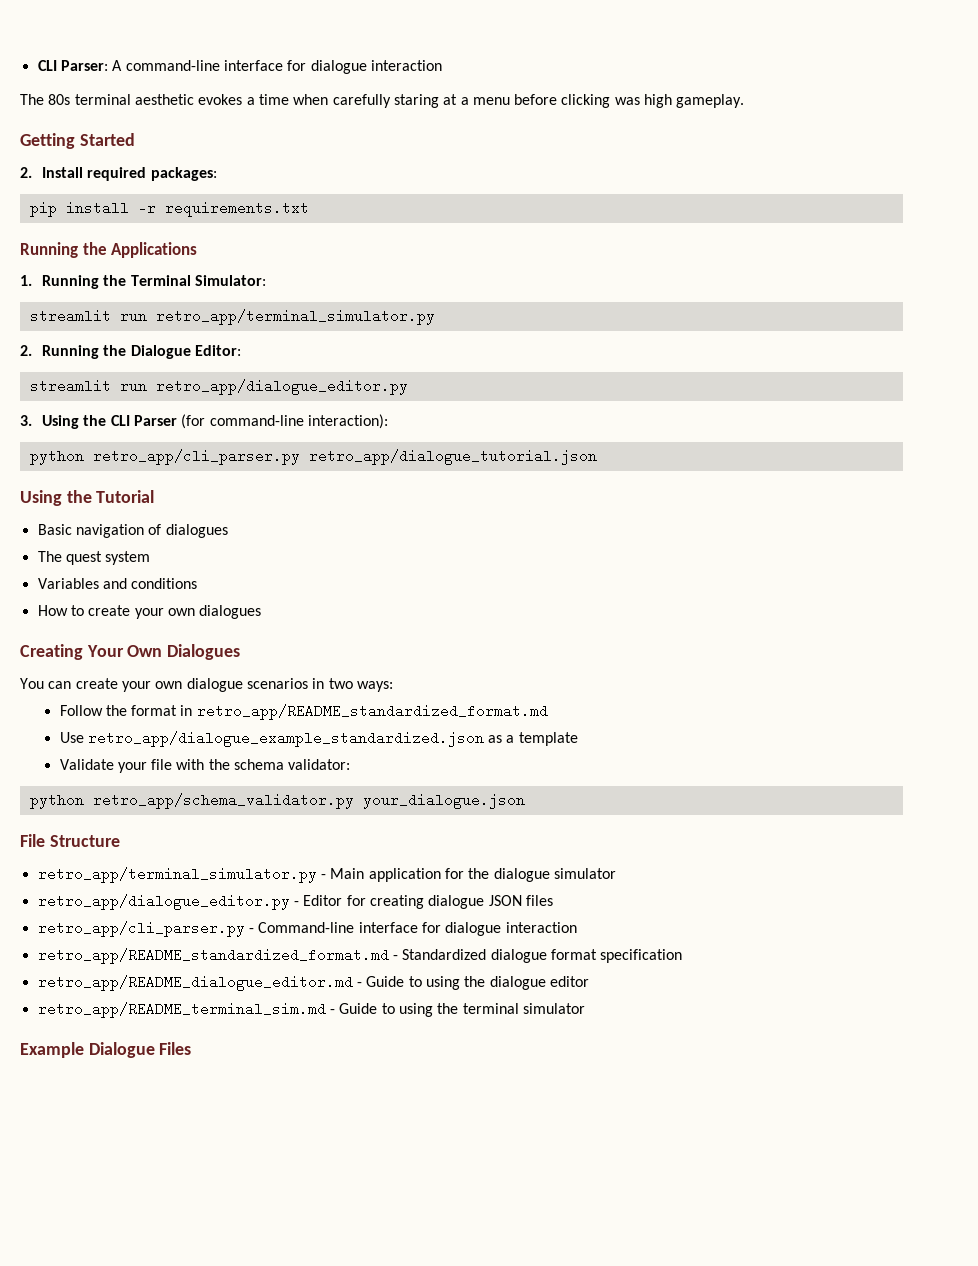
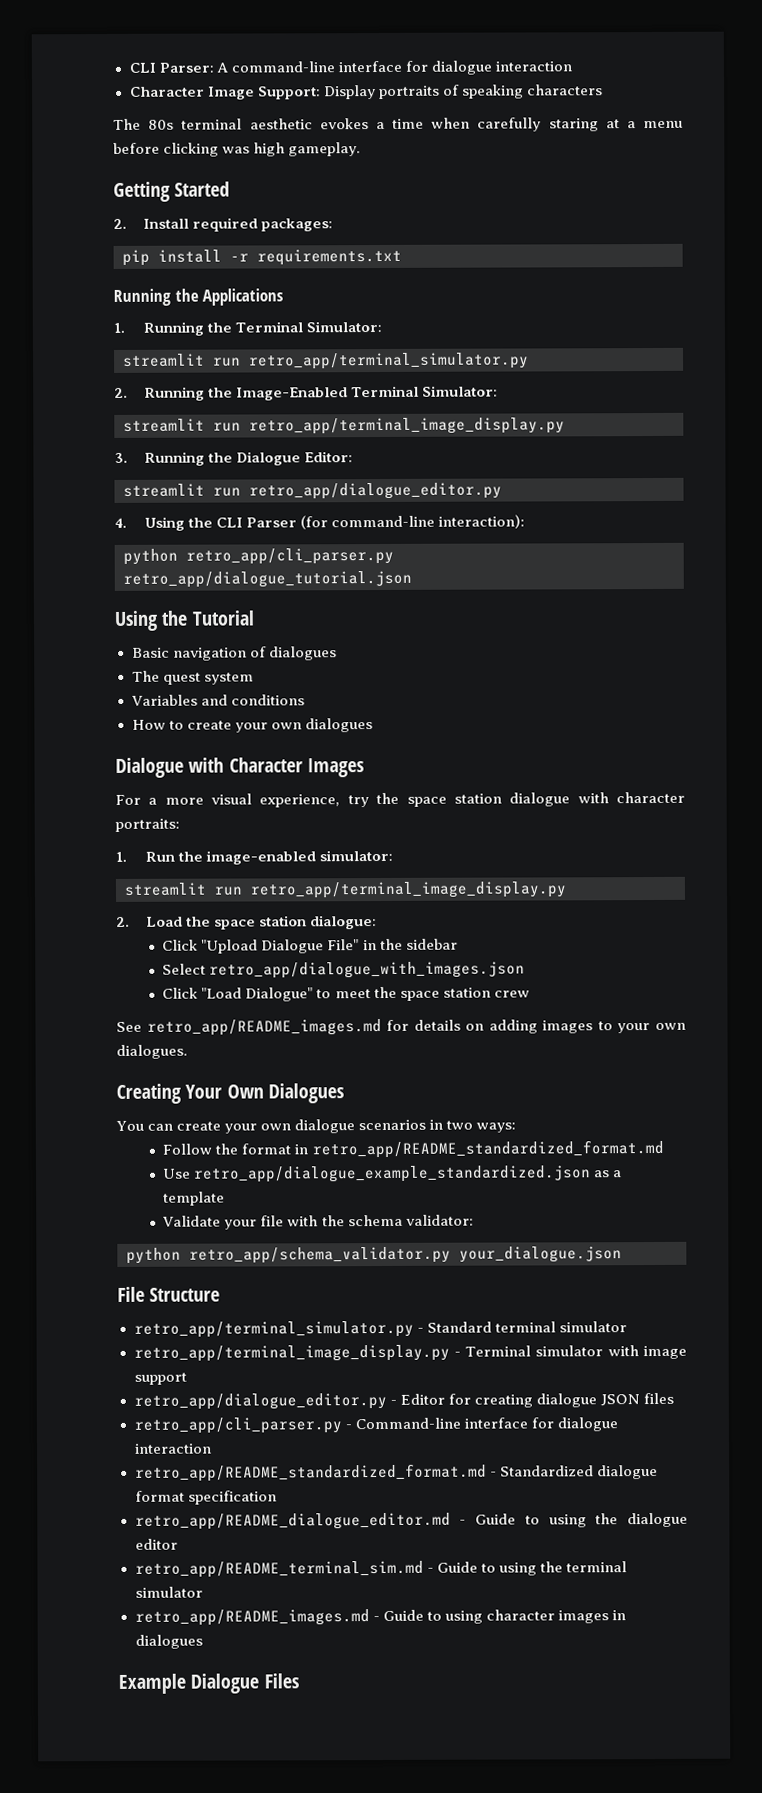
+ Character Image Support: Display portraits of speaking characters
- 2. Running the Dialogue Editor:
+ 2. Running the Image-Enabled Terminal Simulator:
+ streamlit run retro_app/terminal_image_display.py
+ 3. Running the Dialogue Editor:
- 3. Using the CLI Parser (for command-line interaction):
+ 4. Using the CLI Parser (for command-line interaction):
+ Dialogue with Character Images
+ For a more visual experience, try the space station dialogue with character portraits:
+ 1. Run the image-enabled simulator:
+ streamlit run retro_app/terminal_image_display.py
+ 2. Load the space station dialogue:
+ Click "Upload Dialogue File" in the sidebar
+ Select retro_app/dialogue_with_images.json
+ Click "Load Dialogue" to meet the space station crew
+ See retro_app/README_images.md for details on adding images to your own dialogues.
- retro_app/terminal_simulator.py - Main application for the dialogue simulator
+ retro_app/terminal_simulator.py - Standard terminal simulator
+ retro_app/terminal_image_display.py - Terminal simulator with image support
+ retro_app/README_images.md - Guide to using character images in dialogues

